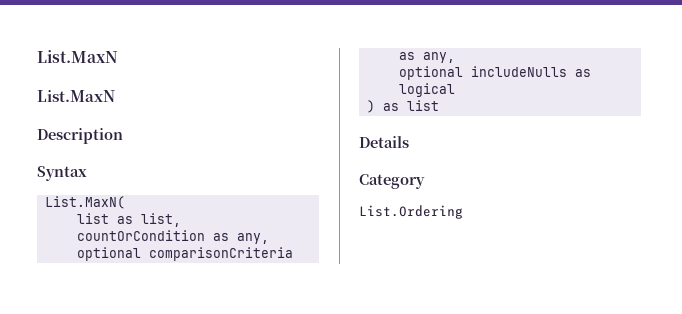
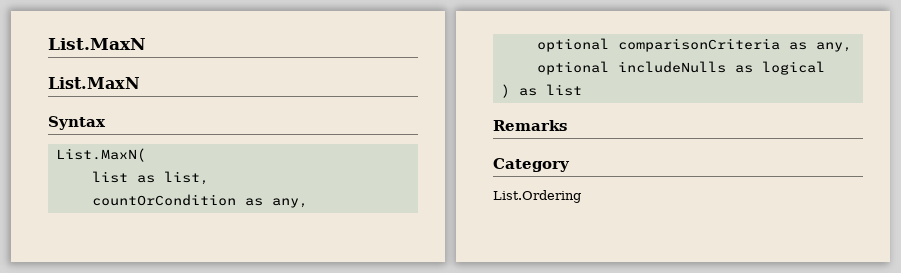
- Description
- Details
+ Remarks

